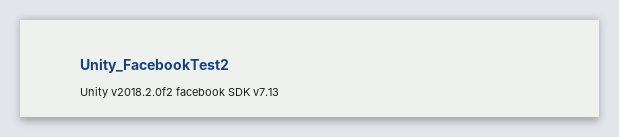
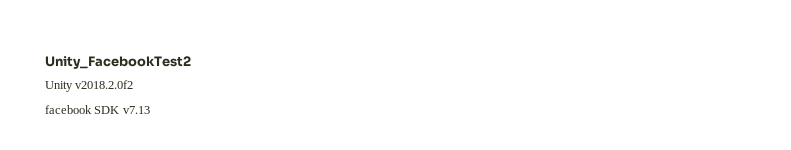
- Unity v2018.2.0f2 facebook SDK v7.13
+ Unity v2018.2.0f2
+ facebook SDK v7.13

